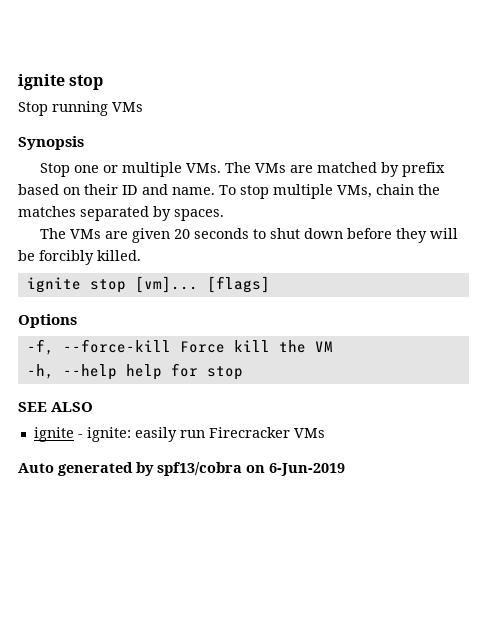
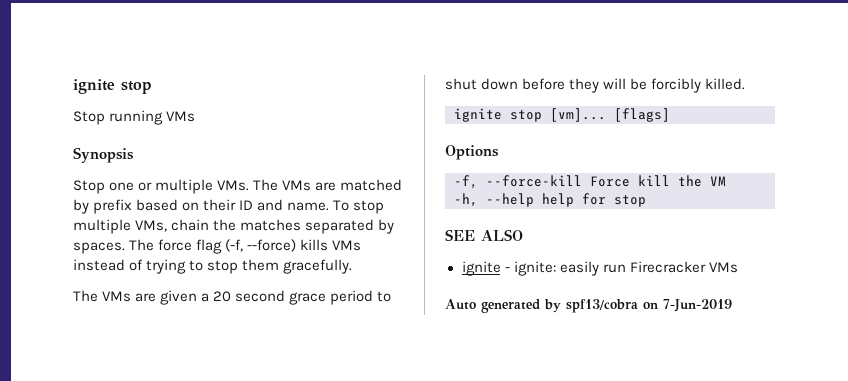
+ The force flag (-f, --force) kills VMs instead of trying to stop them gracefully.
- The VMs are given 20 seconds to shut down before they will be forcibly killed.
+ The VMs are given a 20 second grace period to shut down before they will be forcibly killed.
- Auto generated by spf13/cobra on 6-Jun-2019
+ Auto generated by spf13/cobra on 7-Jun-2019

